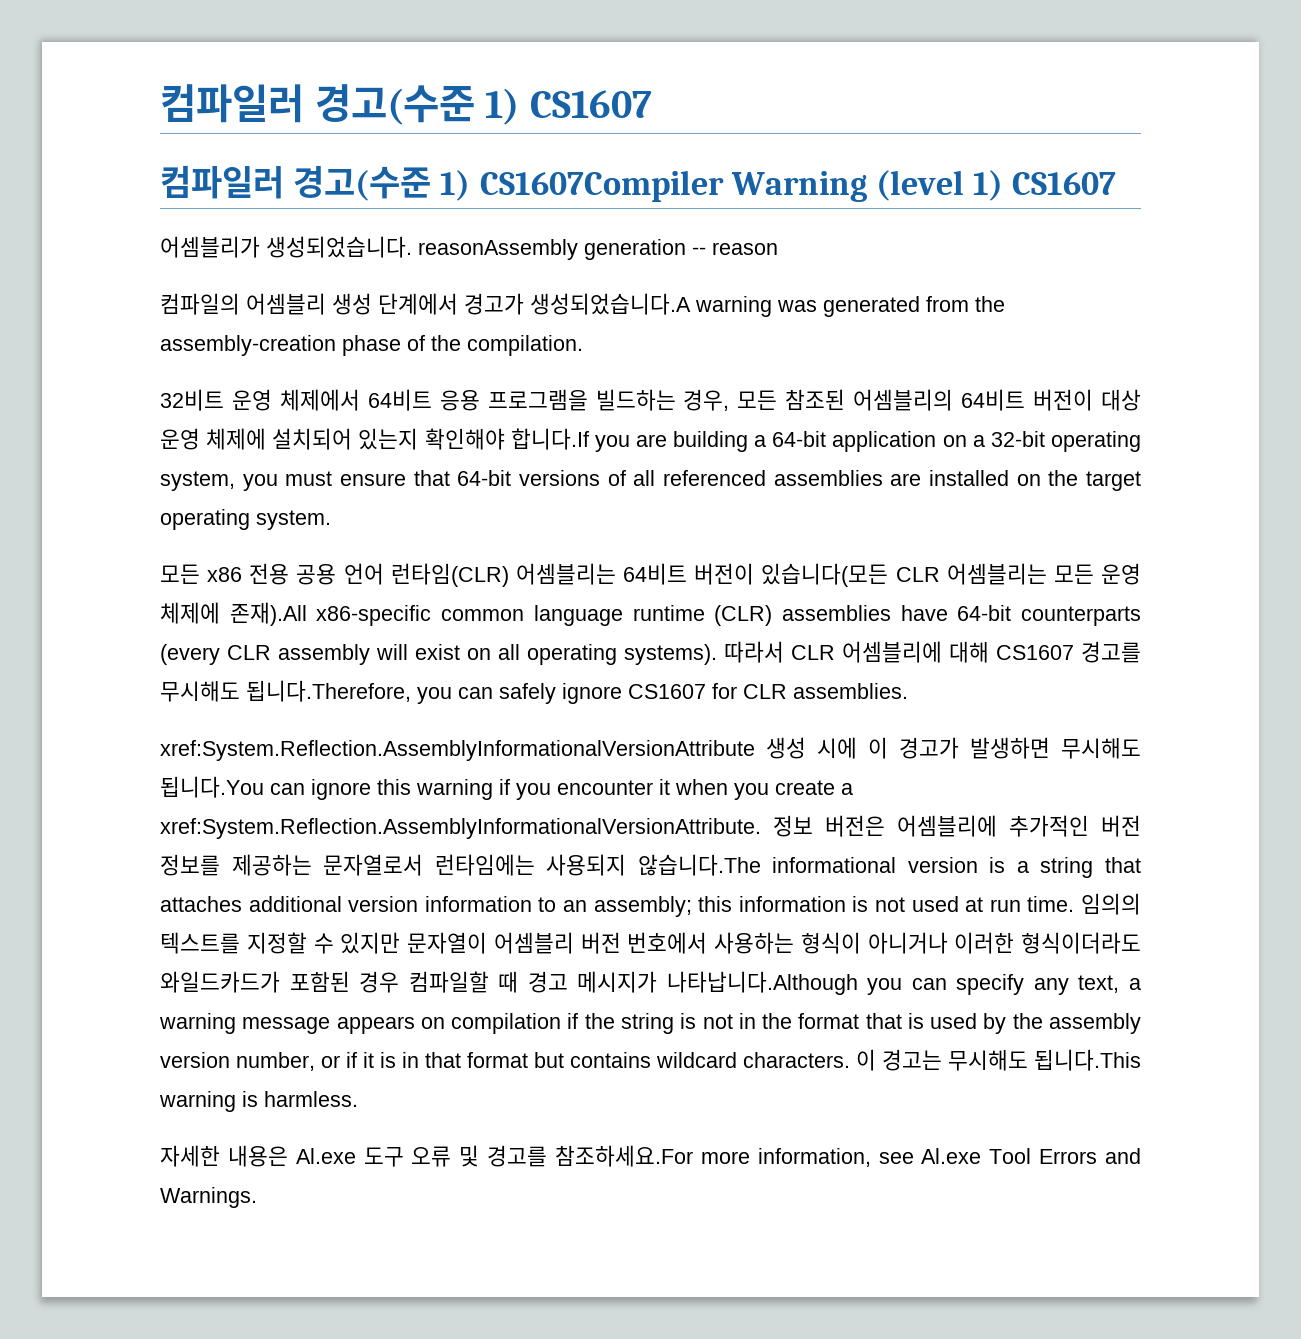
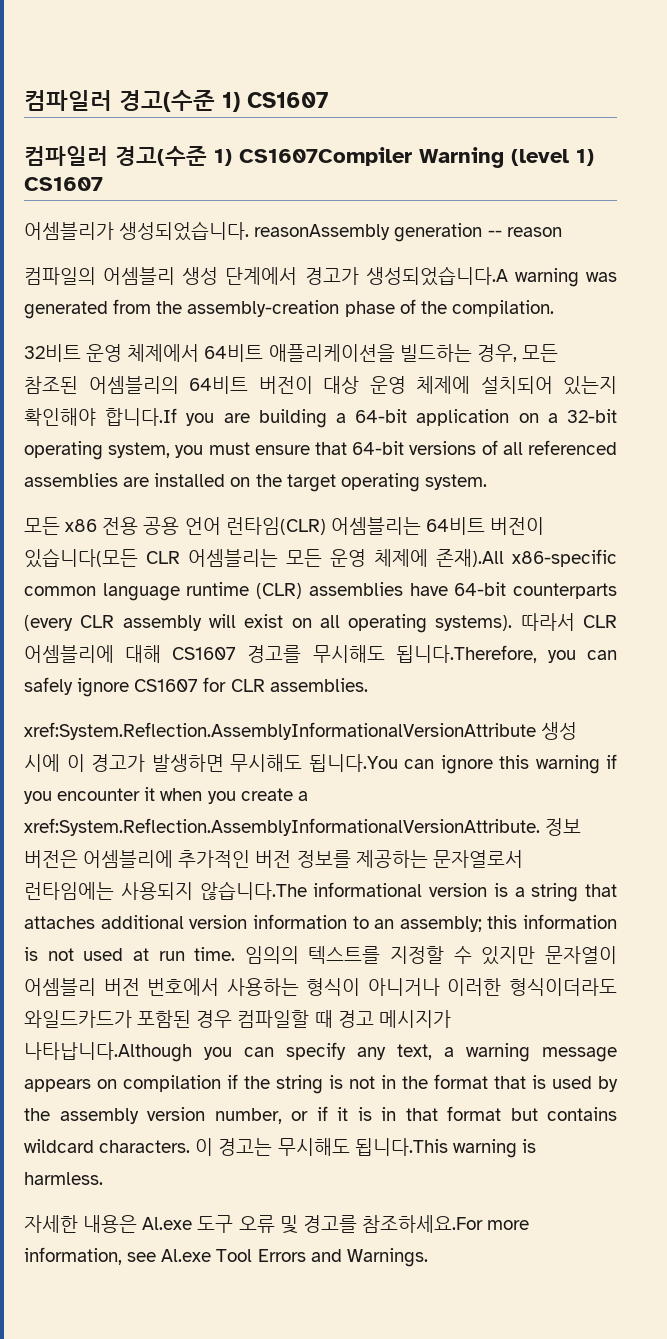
- 32비트 운영 체제에서 64비트 응용 프로그램을 빌드하는 경우, 모든 참조된 어셈블리의 64비트 버전이 대상 운영 체제에 설치되어 있는지 확인해야 합니다.If you are building a 64-bit application on a 32-bit operating system, you must ensure that 64-bit versions of all referenced assemblies are installed on the target operating system.
+ 32비트 운영 체제에서 64비트 애플리케이션을 빌드하는 경우, 모든 참조된 어셈블리의 64비트 버전이 대상 운영 체제에 설치되어 있는지 확인해야 합니다.If you are building a 64-bit application on a 32-bit operating system, you must ensure that 64-bit versions of all referenced assemblies are installed on the target operating system.

